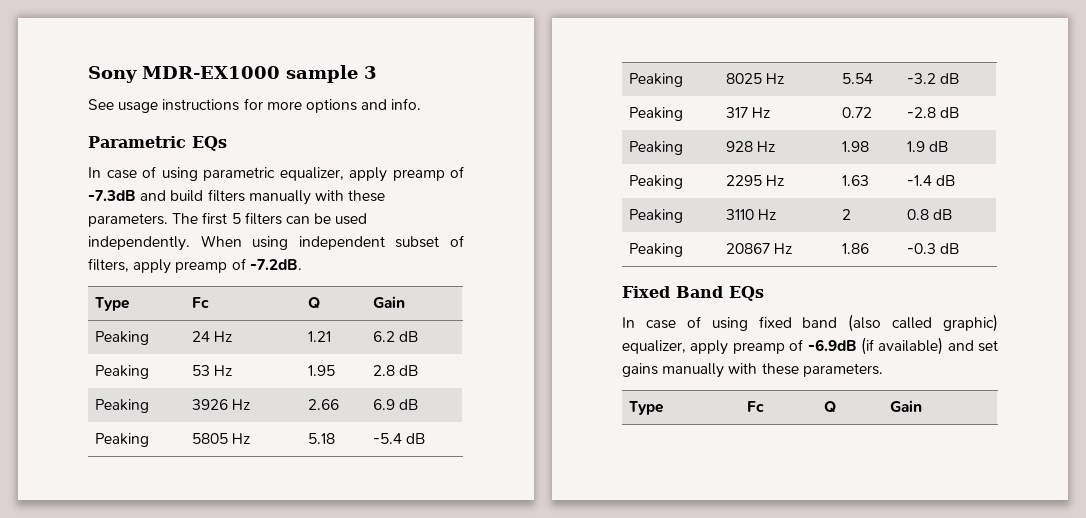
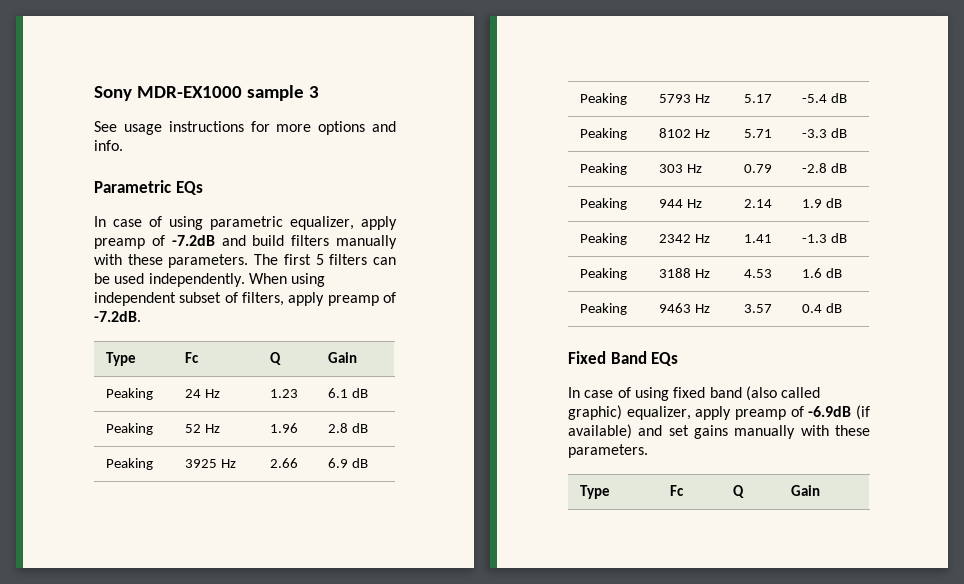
- In case of using parametric equalizer, apply preamp of -7.3dB and build filters manually with these parameters.
+ In case of using parametric equalizer, apply preamp of -7.2dB and build filters manually with these parameters.
- Peaking | 24 Hz | 1.21 | 6.2 dB
- Peaking | 53 Hz | 1.95 | 2.8 dB
+ Peaking | 24 Hz | 1.23 | 6.1 dB
+ Peaking | 52 Hz | 1.96 | 2.8 dB
- Peaking | 3926 Hz | 2.66 | 6.9 dB
+ Peaking | 3925 Hz | 2.66 | 6.9 dB
- Peaking | 5805 Hz | 5.18 | -5.4 dB
+ Peaking | 5793 Hz | 5.17 | -5.4 dB
- Peaking | 8025 Hz | 5.54 | -3.2 dB
- Peaking | 317 Hz | 0.72 | -2.8 dB
+ Peaking | 8102 Hz | 5.71 | -3.3 dB
+ Peaking | 303 Hz | 0.79 | -2.8 dB
- Peaking | 928 Hz | 1.98 | 1.9 dB
+ Peaking | 944 Hz | 2.14 | 1.9 dB
- Peaking | 2295 Hz | 1.63 | -1.4 dB
- Peaking | 3110 Hz | 2 | 0.8 dB
- Peaking | 20867 Hz | 1.86 | -0.3 dB
+ Peaking | 2342 Hz | 1.41 | -1.3 dB
+ Peaking | 3188 Hz | 4.53 | 1.6 dB
+ Peaking | 9463 Hz | 3.57 | 0.4 dB

